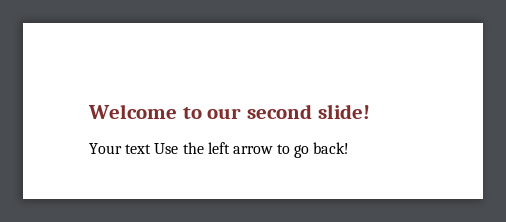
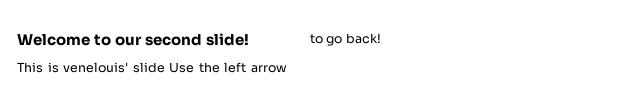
- Your text Use the left arrow to go back!
+ This is venelouis' slide Use the left arrow to go back!

